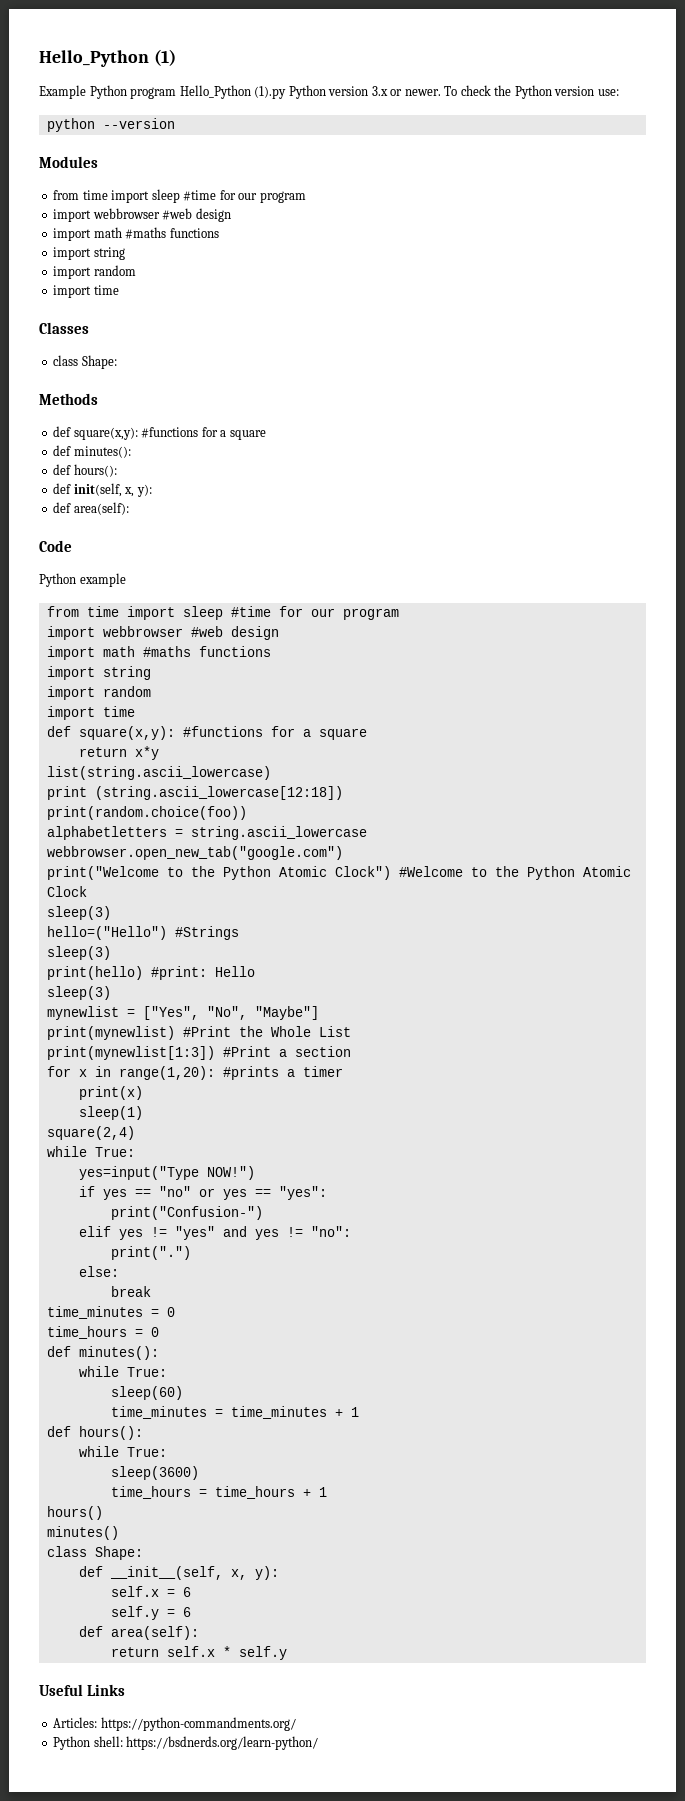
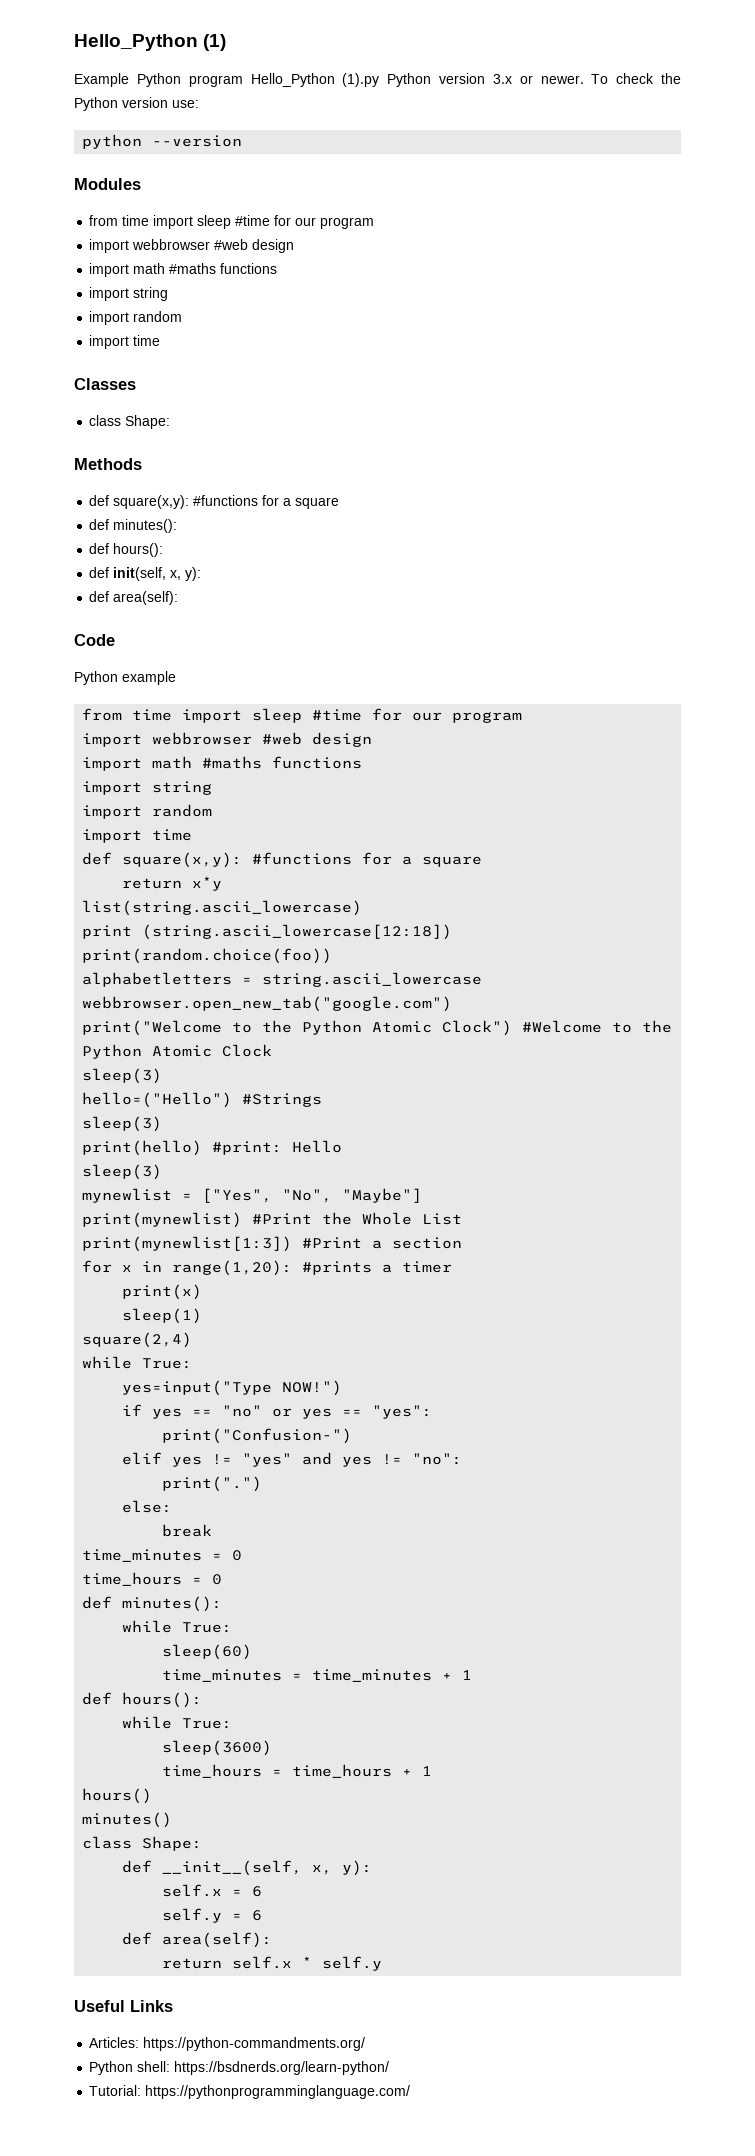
+ Tutorial: https://pythonprogramminglanguage.com/

